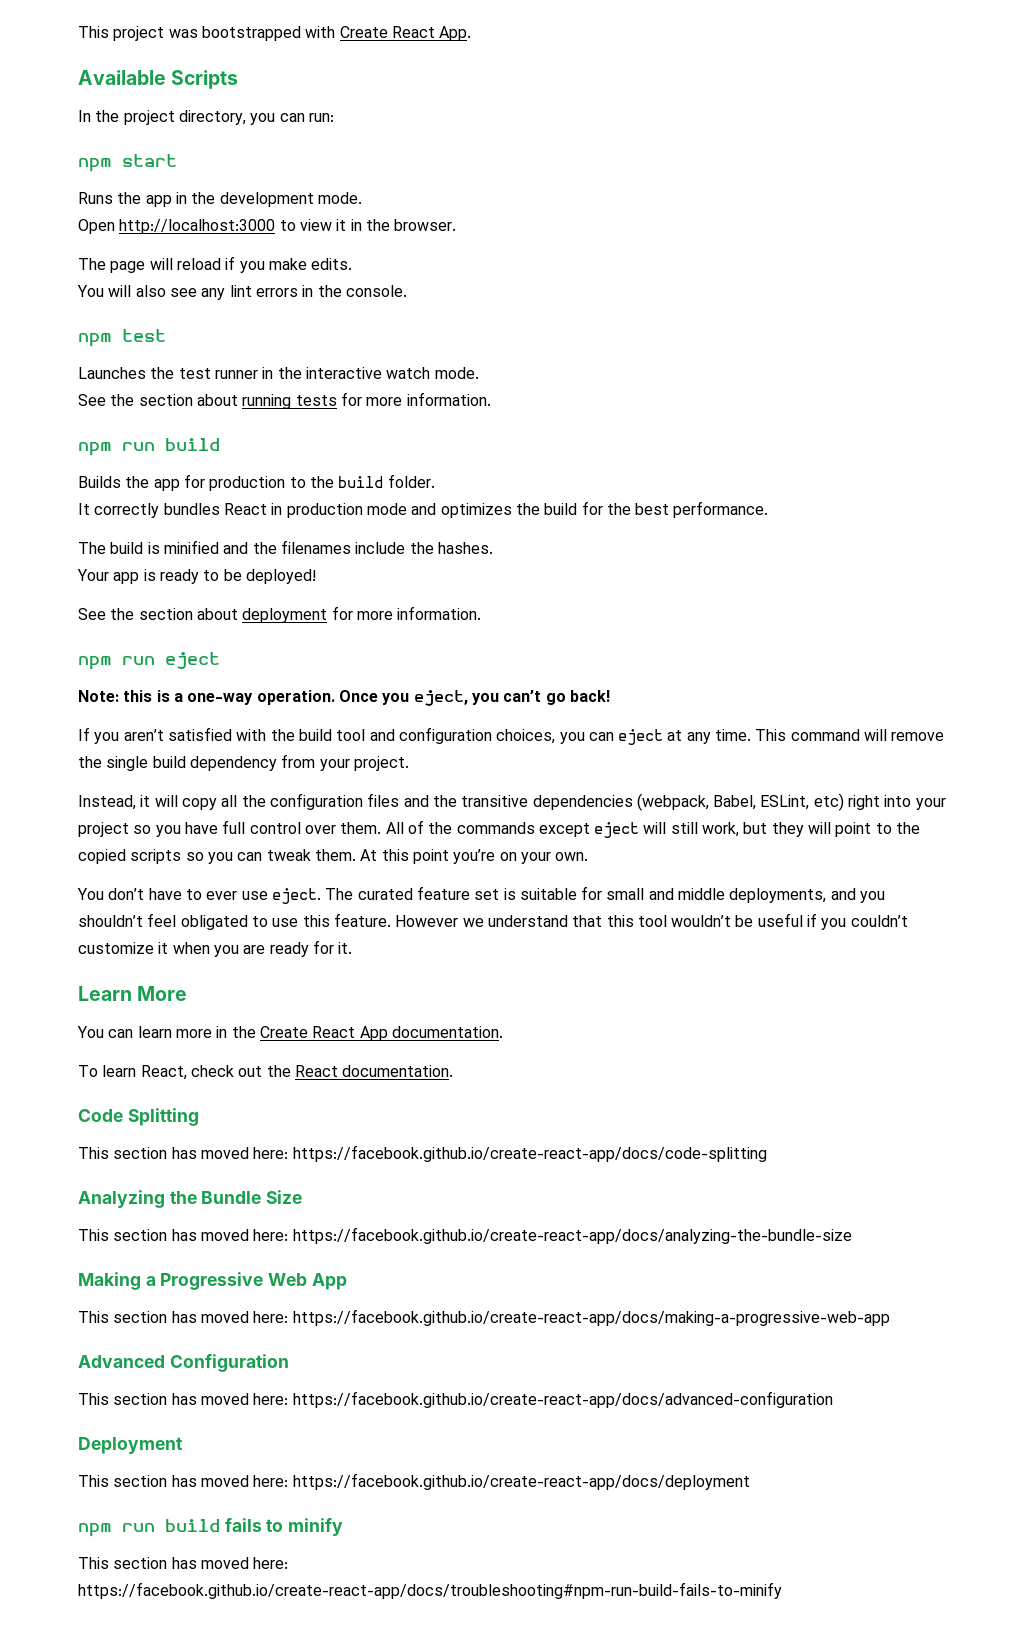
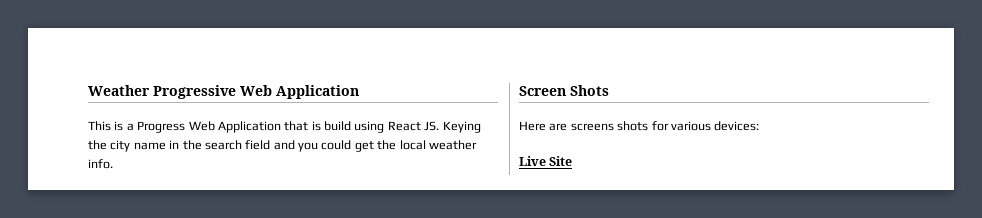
- This project was bootstrapped with Create React App.
- Available Scripts
- In the project directory, you can run:
- npm start
- Runs the app in the development mode.
- Open http://localhost:3000 to view it in the browser.
- The page will reload if you make edits.
- You will also see any lint errors in the console.
- npm test
- Launches the test runner in the interactive watch mode.
- See the section about running tests for more information.
- npm run build
- Builds the app for production to the build folder.
- It correctly bundles React in production mode and optimizes the build for the best performance.
- The build is minified and the filenames include the hashes.
- Your app is ready to be deployed!
- See the section about deployment for more information.
- npm run eject
- Note: this is a one-way operation. Once you eject, you can’t go back!
- If you aren’t satisfied with the build tool and configuration choices, you can eject at any time. This command will remove the single build dependency from your project.
- Instead, it will copy all the configuration files and the transitive dependencies (webpack, Babel, ESLint, etc) right into your project so you have full control over them. All of the commands except eject will still work, but they will point to the copied scripts so you can tweak them. At this point you’re on your own.
- You don’t have to ever use eject. The curated feature set is suitable for small and middle deployments, and you shouldn’t feel obligated to use this feature. However we understand that this tool wouldn’t be useful if you couldn’t customize it when you are ready for it.
- Learn More
- You can learn more in the Create React App documentation.
- To learn React, check out the React documentation.
- Code Splitting
- This section has moved here: https://facebook.github.io/create-react-app/docs/code-splitting
- Analyzing the Bundle Size
- This section has moved here: https://facebook.github.io/create-react-app/docs/analyzing-the-bundle-size
- Making a Progressive Web App
- This section has moved here: https://facebook.github.io/create-react-app/docs/making-a-progressive-web-app
- Advanced Configuration
- This section has moved here: https://facebook.github.io/create-react-app/docs/advanced-configuration
- Deployment
- This section has moved here: https://facebook.github.io/create-react-app/docs/deployment
- npm run build fails to minify
- This section has moved here: https://facebook.github.io/create-react-app/docs/troubleshooting#npm-run-build-fails-to-minify
+ Weather Progressive Web Application
+ This is a Progress Web Application that is build using React JS. Keying the city name in the search field and you could get the local weather info.
+ Screen Shots
+ Here are screens shots for various devices:
+ Live Site

